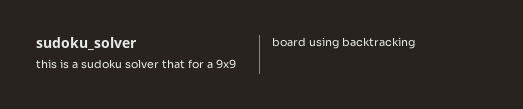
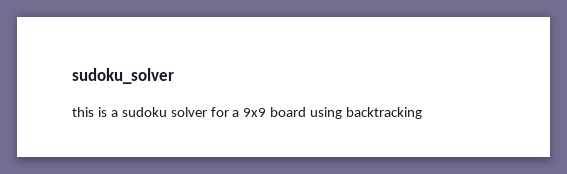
- this is a sudoku solver that for a 9x9 board using backtracking
+ this is a sudoku solver for a 9x9 board using backtracking

